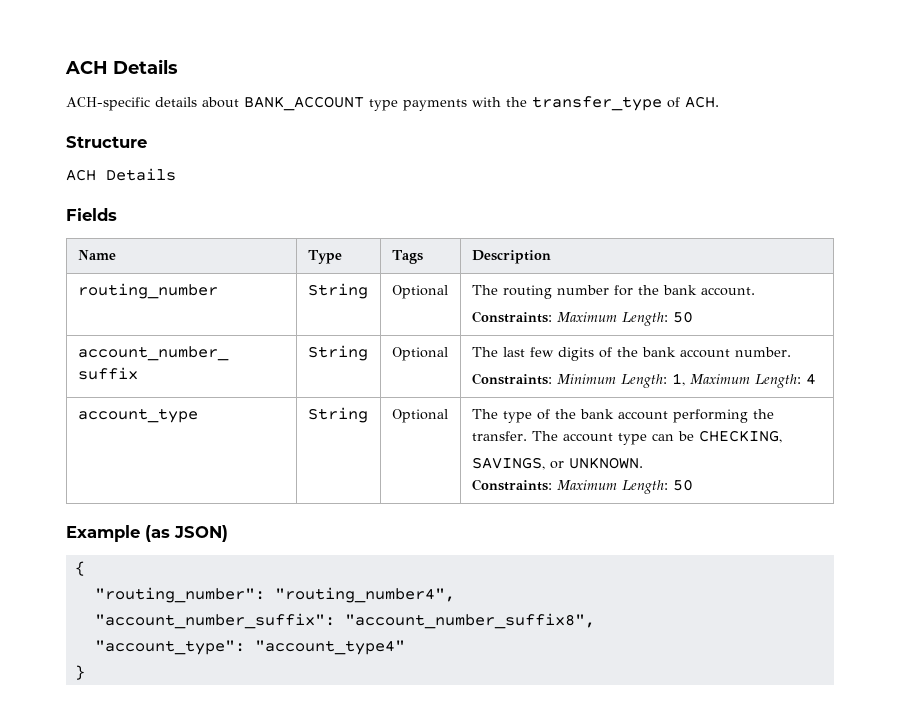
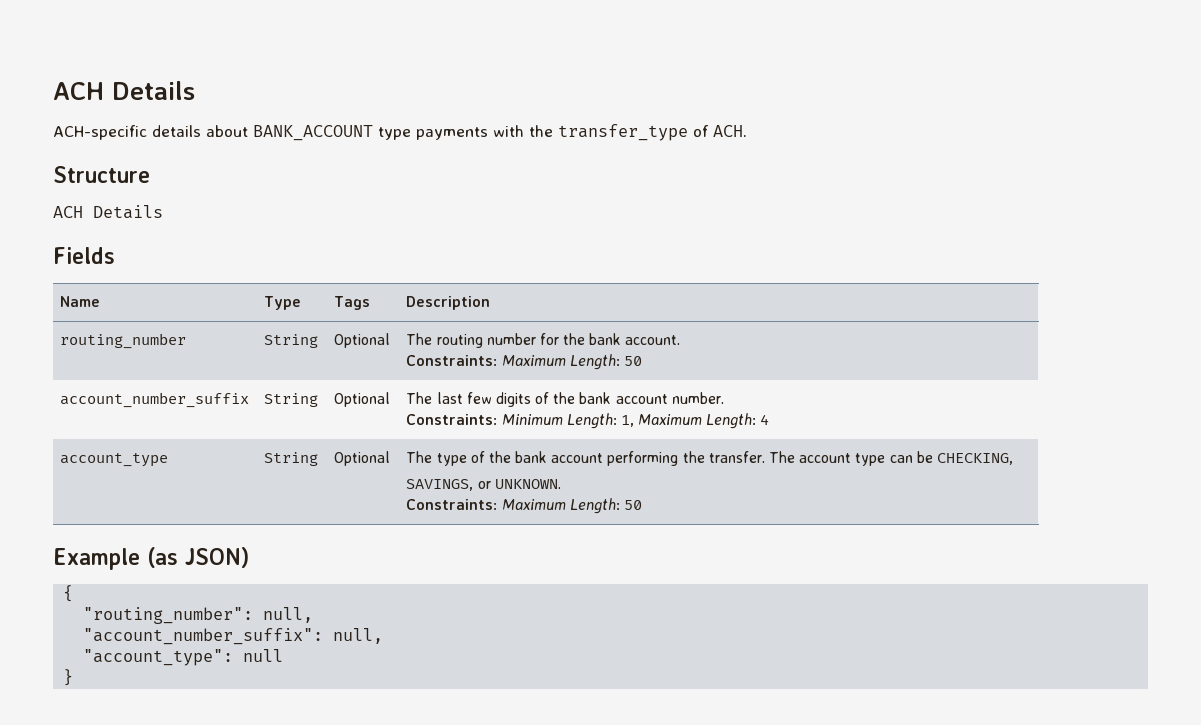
- "routing_number": "routing_number4",
+ "routing_number": null,
- "account_number_suffix": "account_number_suffix8",
+ "account_number_suffix": null,
- "account_type": "account_type4"
+ "account_type": null

